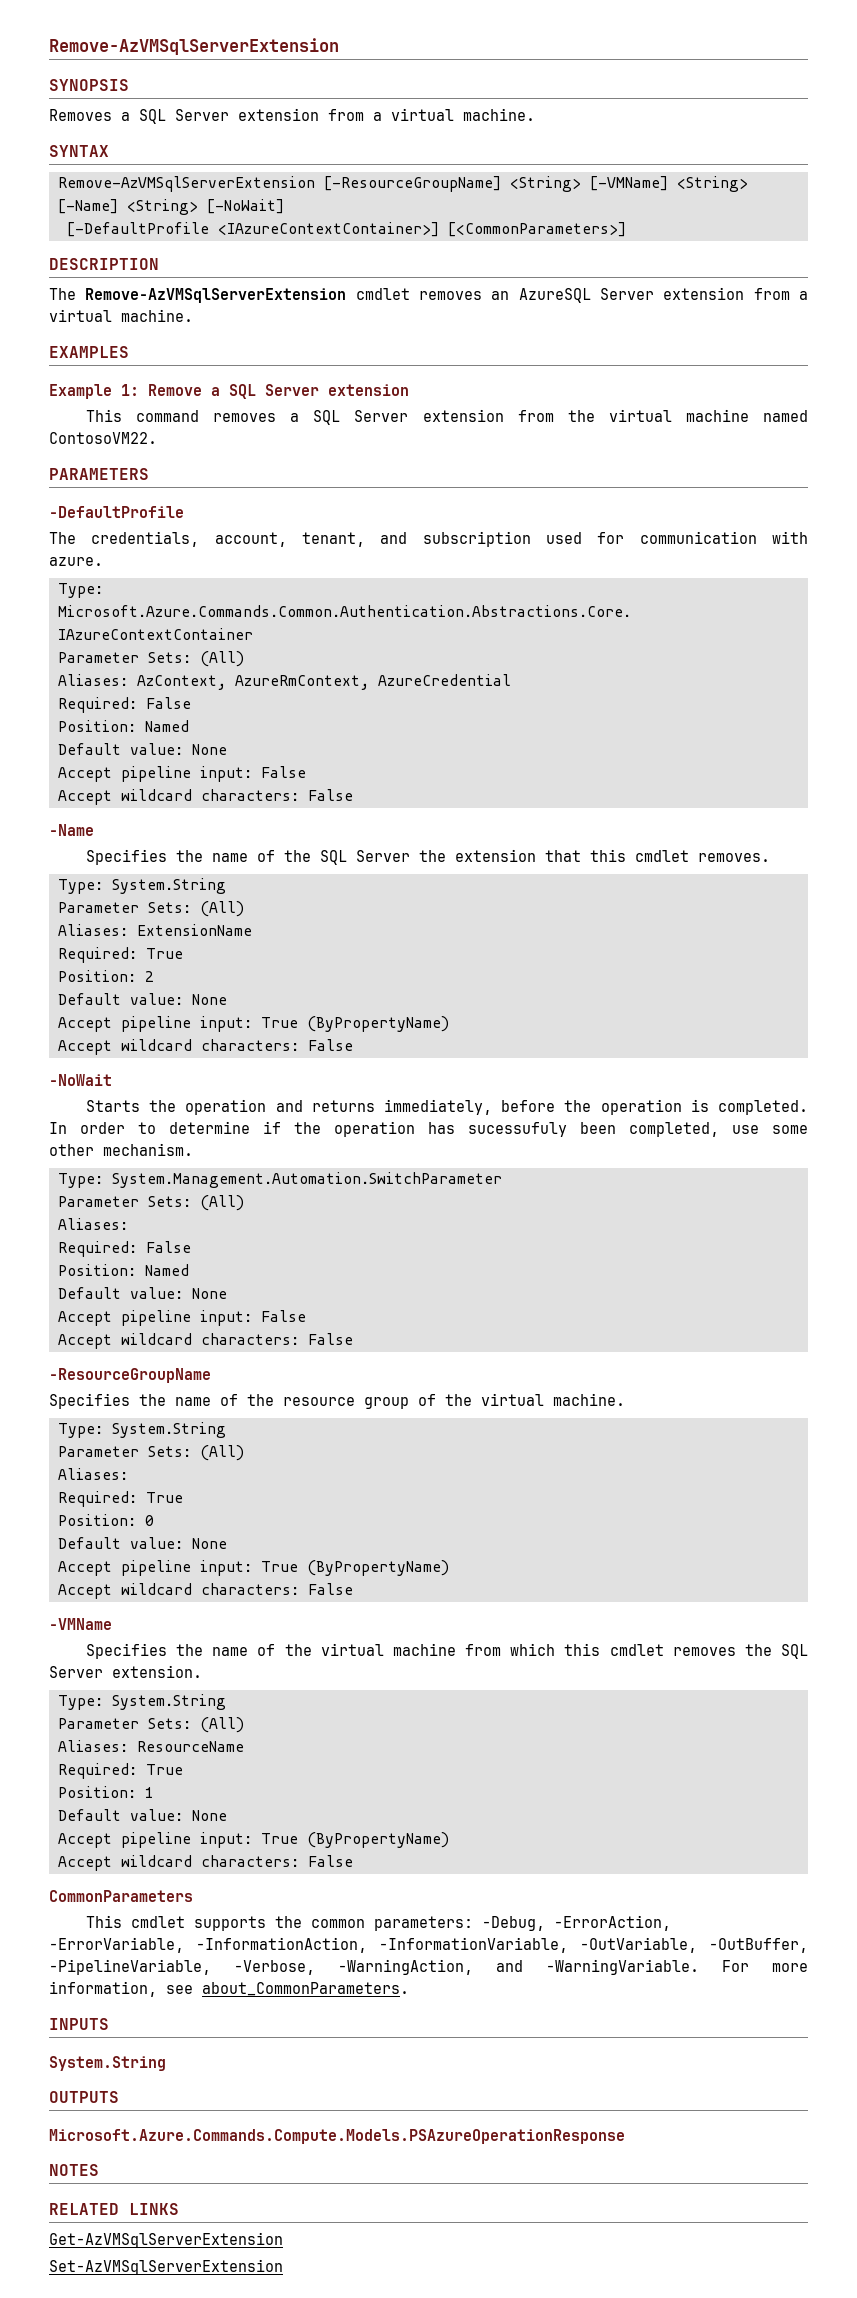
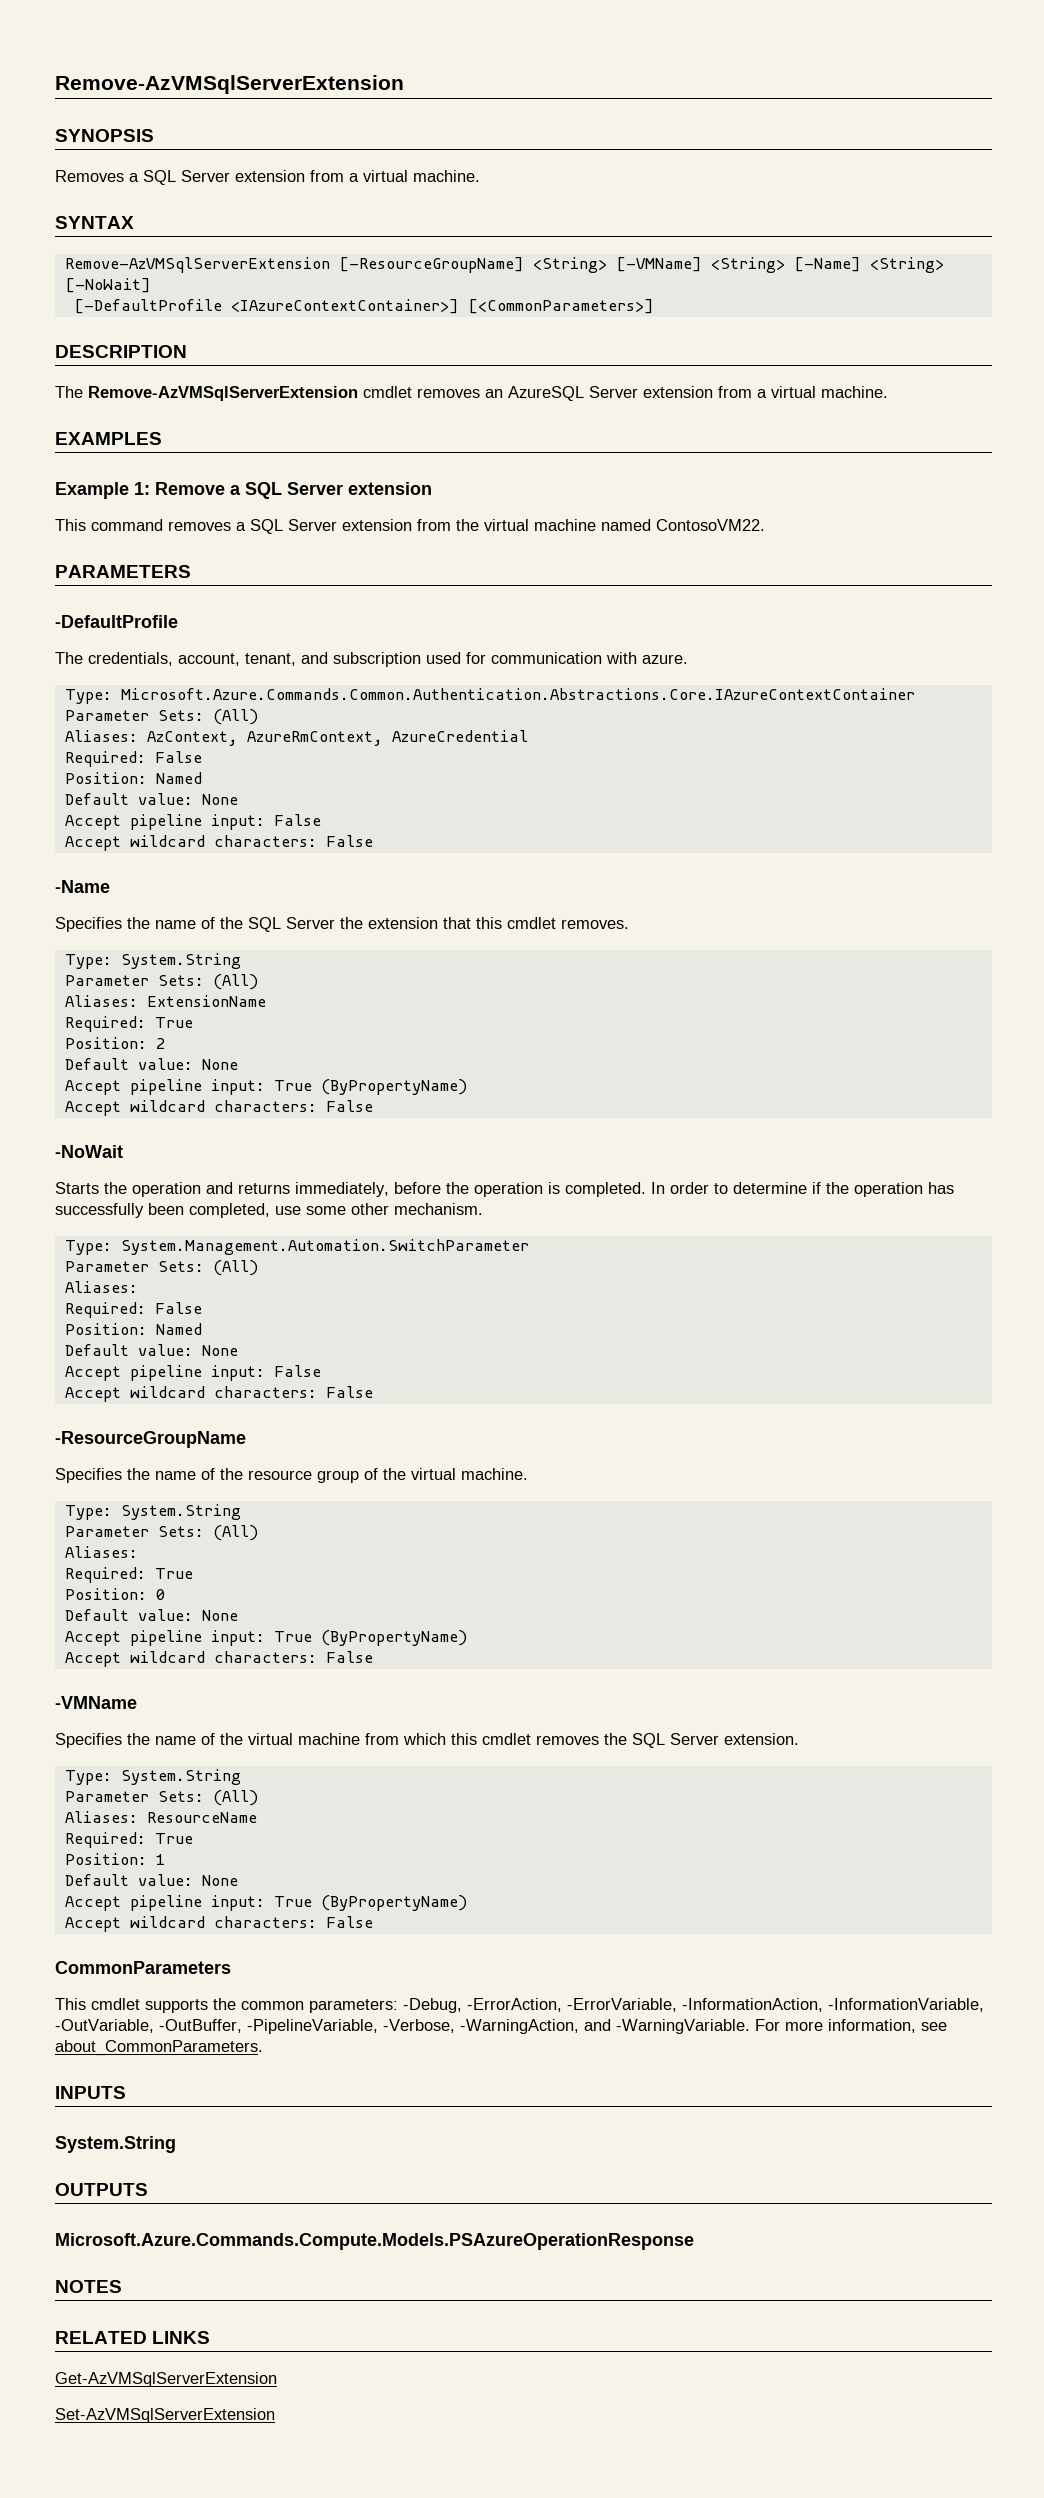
- In order to determine if the operation has sucessufuly been completed, use some other mechanism.
+ In order to determine if the operation has successfully been completed, use some other mechanism.

